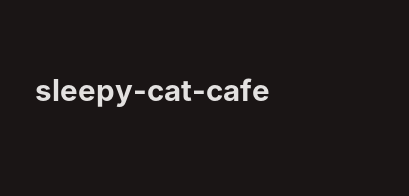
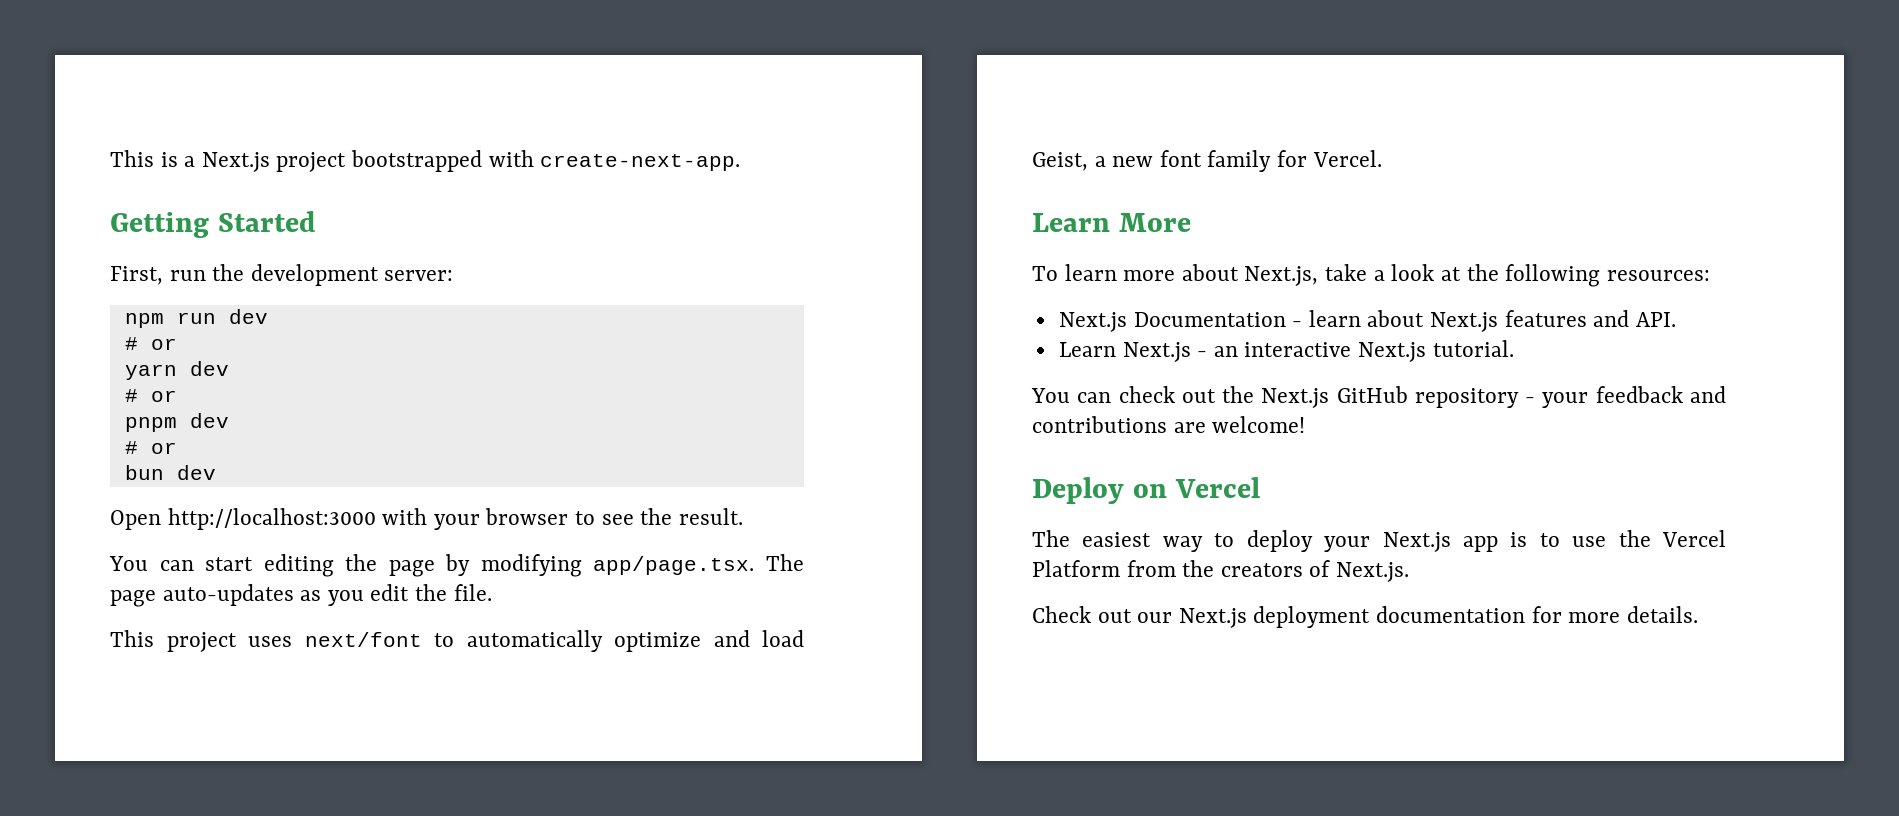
- sleepy-cat-cafe
+ This is a Next.js project bootstrapped with create-next-app.
+ Getting Started
+ First, run the development server:
+ npm run dev
+ # or
+ yarn dev
+ # or
+ pnpm dev
+ # or
+ bun dev
+ Open http://localhost:3000 with your browser to see the result.
+ You can start editing the page by modifying app/page.tsx. The page auto-updates as you edit the file.
+ This project uses next/font to automatically optimize and load Geist, a new font family for Vercel.
+ Learn More
+ To learn more about Next.js, take a look at the following resources:
+ Next.js Documentation - learn about Next.js features and API.
+ Learn Next.js - an interactive Next.js tutorial.
+ You can check out the Next.js GitHub repository - your feedback and contributions are welcome!
+ Deploy on Vercel
+ The easiest way to deploy your Next.js app is to use the Vercel Platform from the creators of Next.js.
+ Check out our Next.js deployment documentation for more details.

